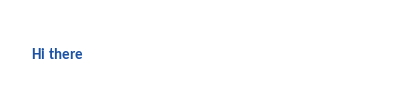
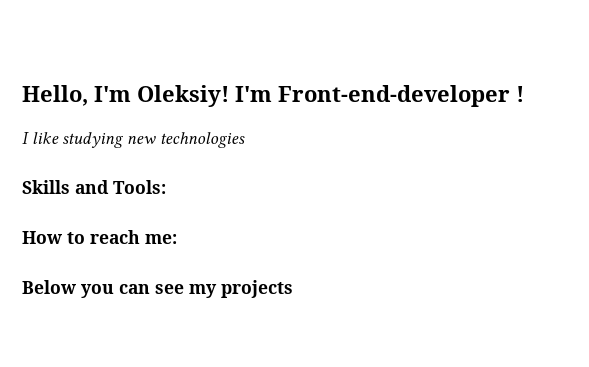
- Hi there
+ Hello, I'm Oleksiy! I'm Front-end-developer !
+ I like studying new technologies
+ Skills and Tools:
+ How to reach me:
+ Below you can see my projects

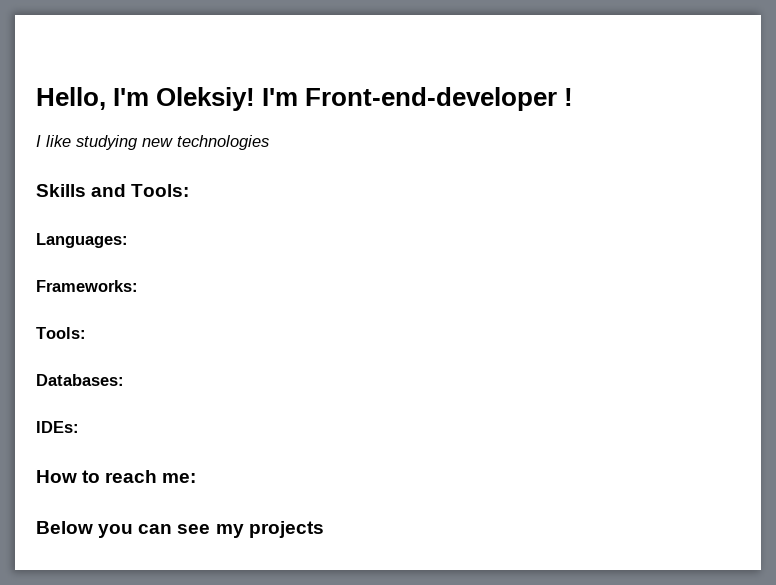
+ Languages:
+ Frameworks:
+ Tools:
+ Databases:
+ IDEs:

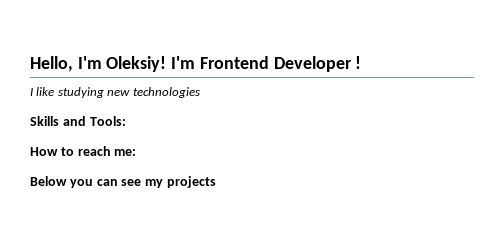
- I'm Front-end-developer !
+ I'm Frontend Developer !
- Languages:
- Frameworks:
- Tools:
- Databases:
- IDEs:

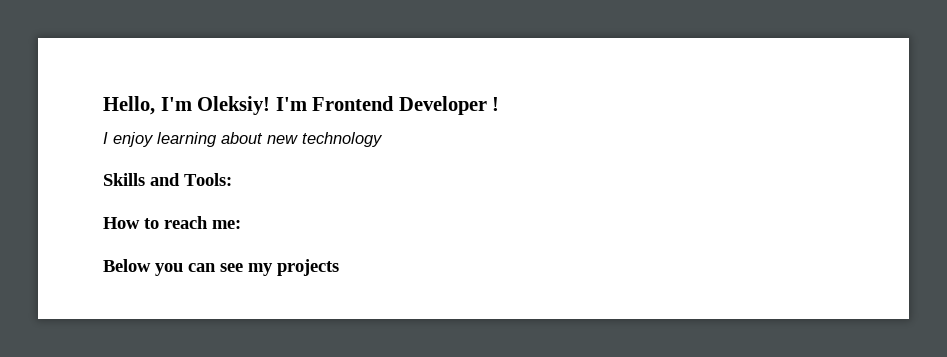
- I like studying new technologies
+ I enjoy learning about new technology

